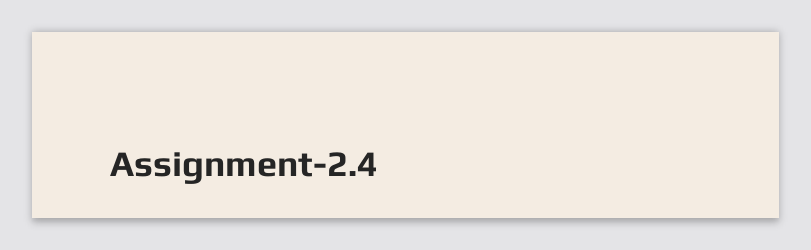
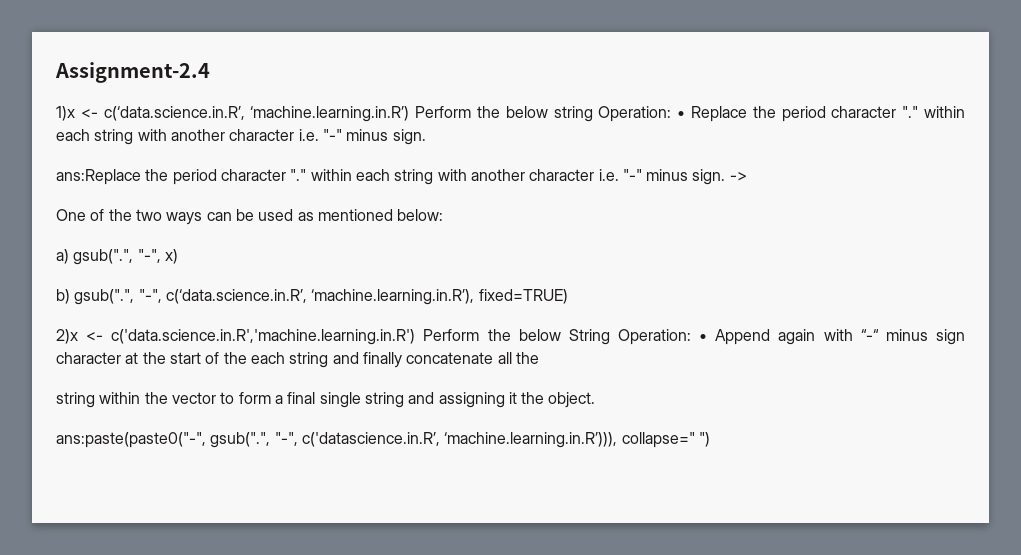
+ 1)x <- c(‘data.science.in.R’, ‘machine.learning.in.R’) Perform the below string Operation: • Replace the period character "." within each string with another character i.e. "-" minus sign.
+ ans:Replace the period character "." within each string with another character i.e. "-" minus sign. ->
+ One of the two ways can be used as mentioned below:
+ a) gsub(".", "-", x)
+ b) gsub(".", "-", c(‘data.science.in.R’, ‘machine.learning.in.R’), fixed=TRUE)
+ 2)x <- c('data.science.in.R','machine.learning.in.R') Perform the below String Operation: • Append again with “-“ minus sign character at the start of the each string and finally concatenate all the
+ string within the vector to form a final single string and assigning it the object.
+ ans:paste(paste0("-", gsub(".", "-", c('datascience.in.R’, ‘machine.learning.in.R’))), collapse=" ")

